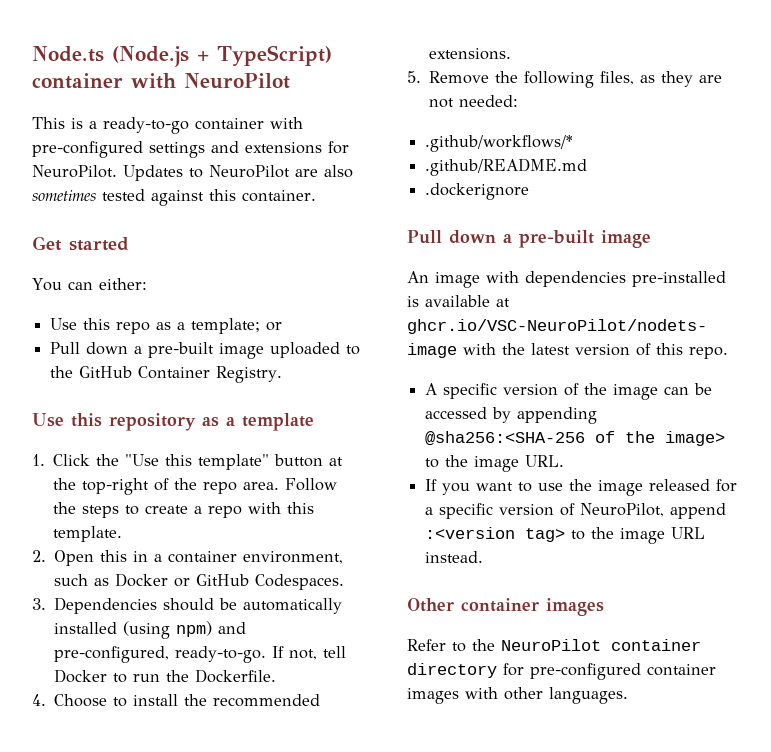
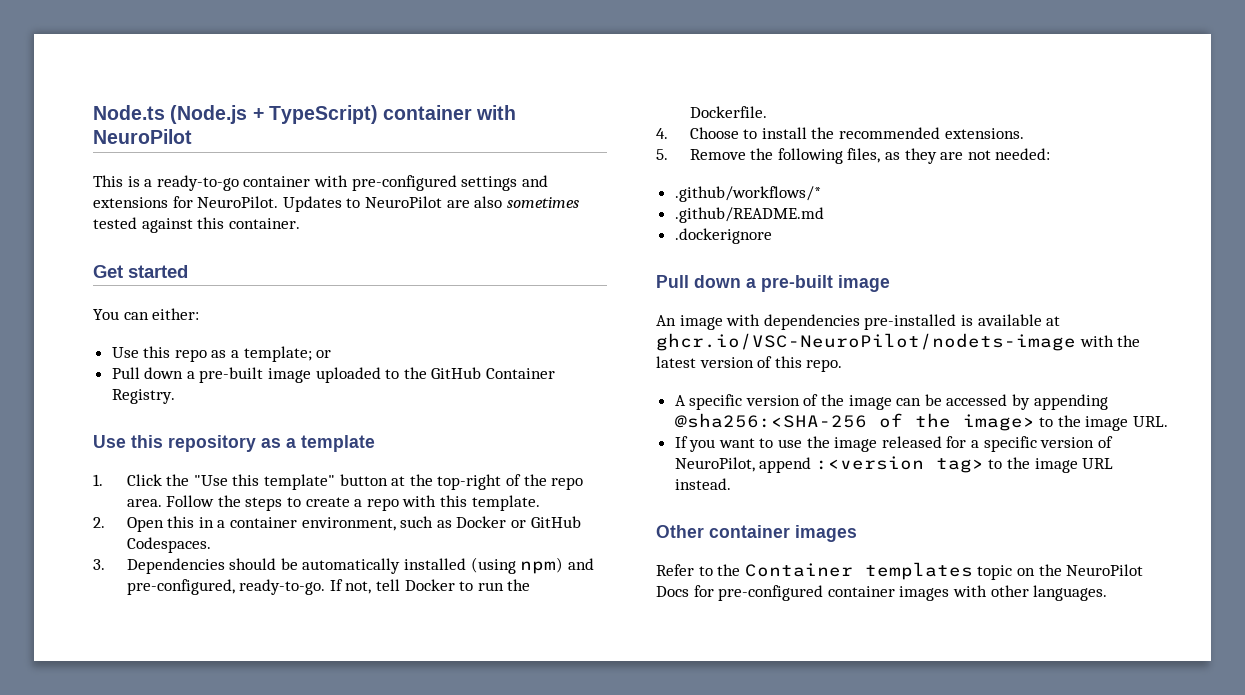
- Refer to the NeuroPilot container directory for pre-configured container images with other languages.
+ Refer to the Container templates topic on the NeuroPilot Docs for pre-configured container images with other languages.

